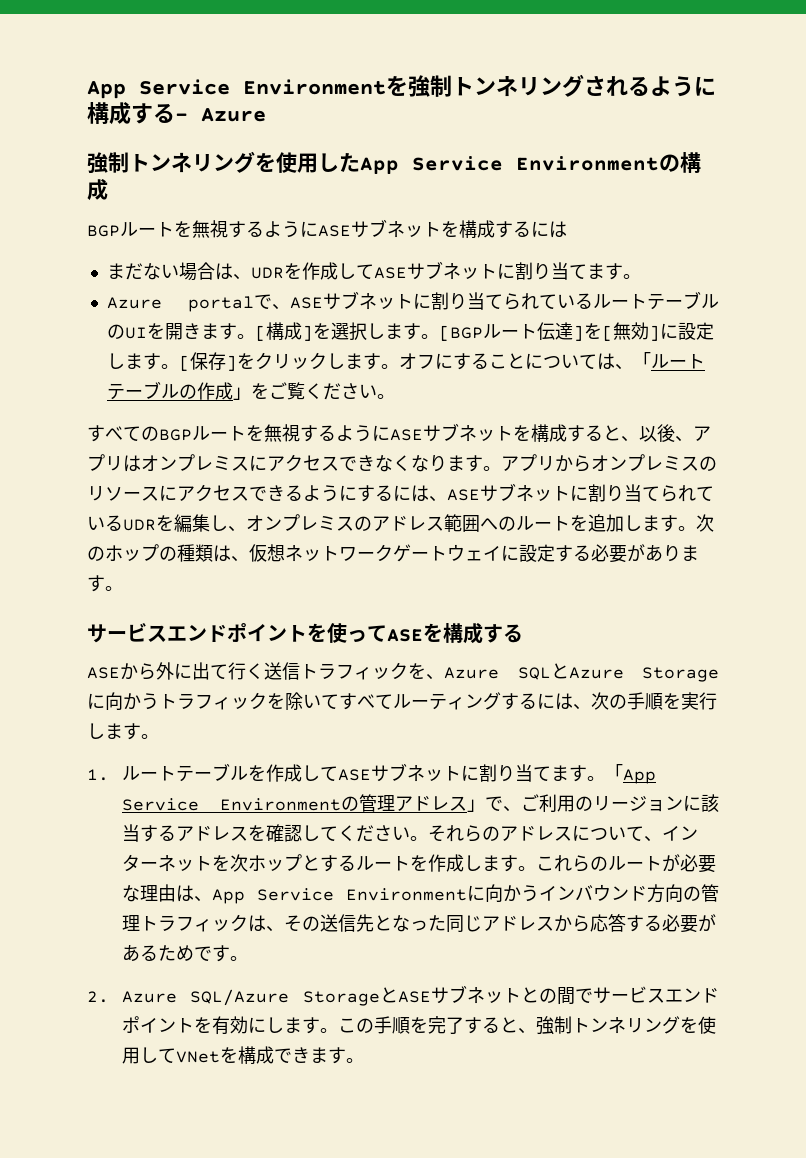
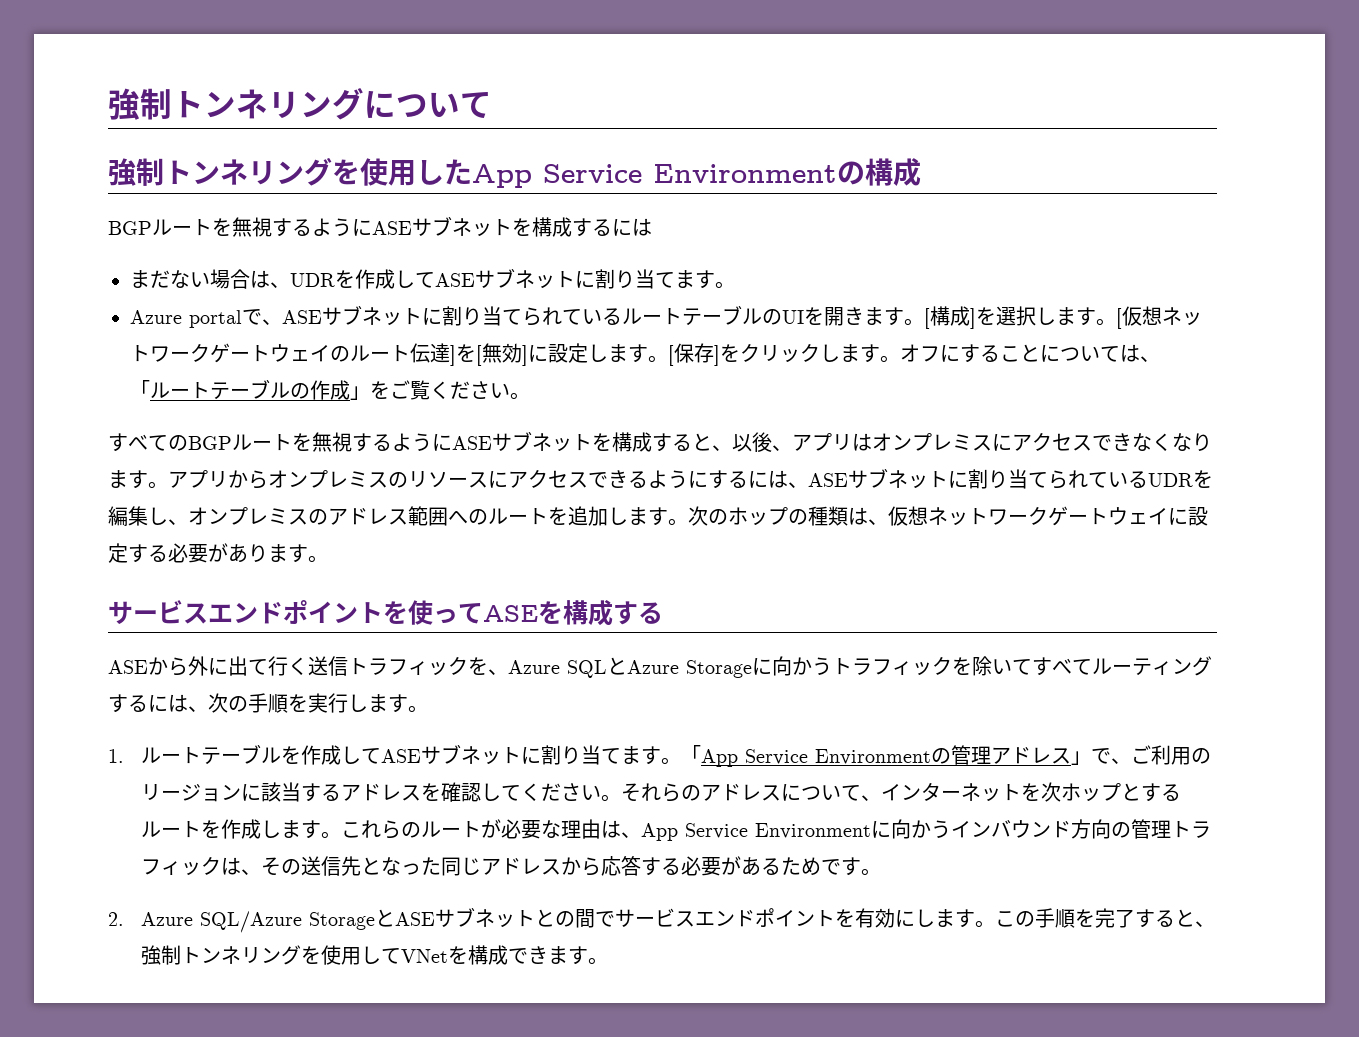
- App Service Environmentを強制トンネリングされるように構成する- Azure
+ 強制トンネリングについて
- [BGPルート伝達]を[無効]に設定します。
+ [仮想ネットワークゲートウェイのルート伝達]を[無効]に設定します。

